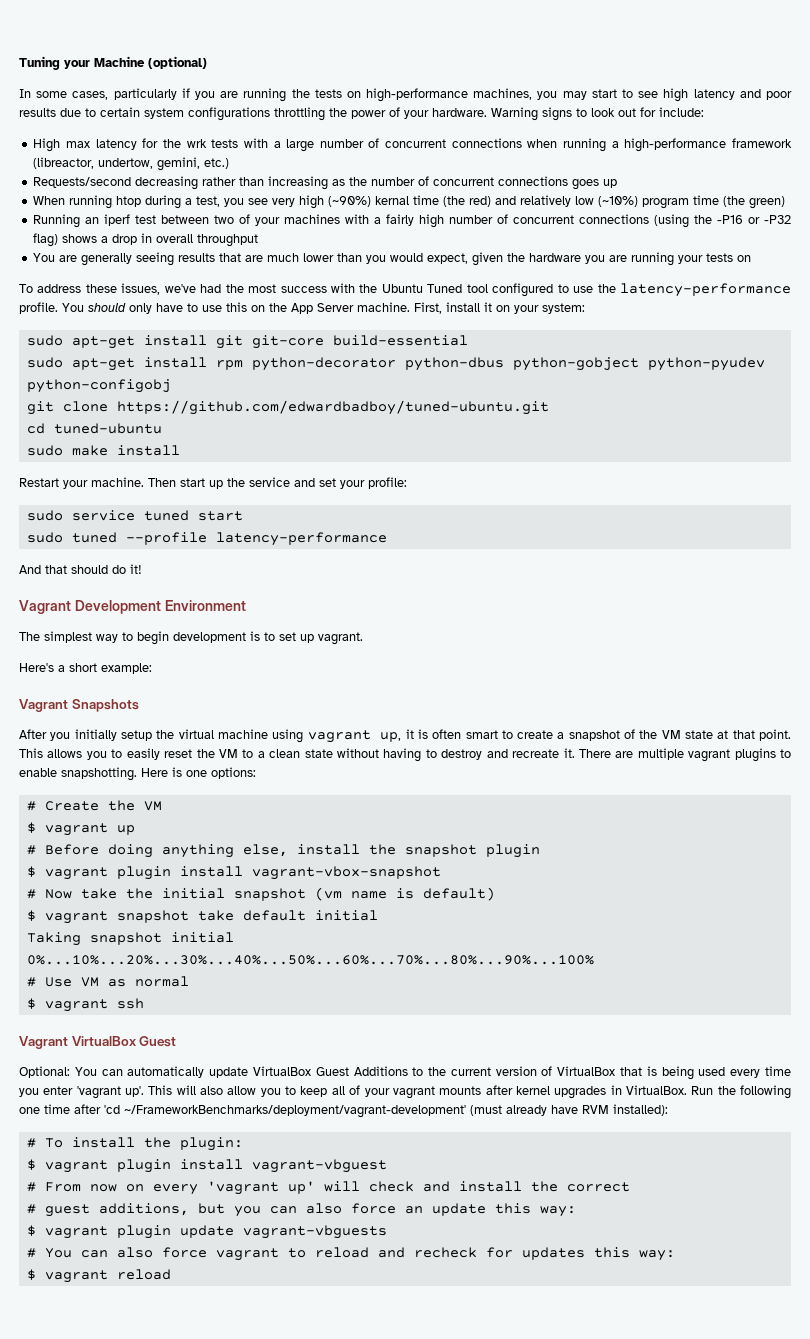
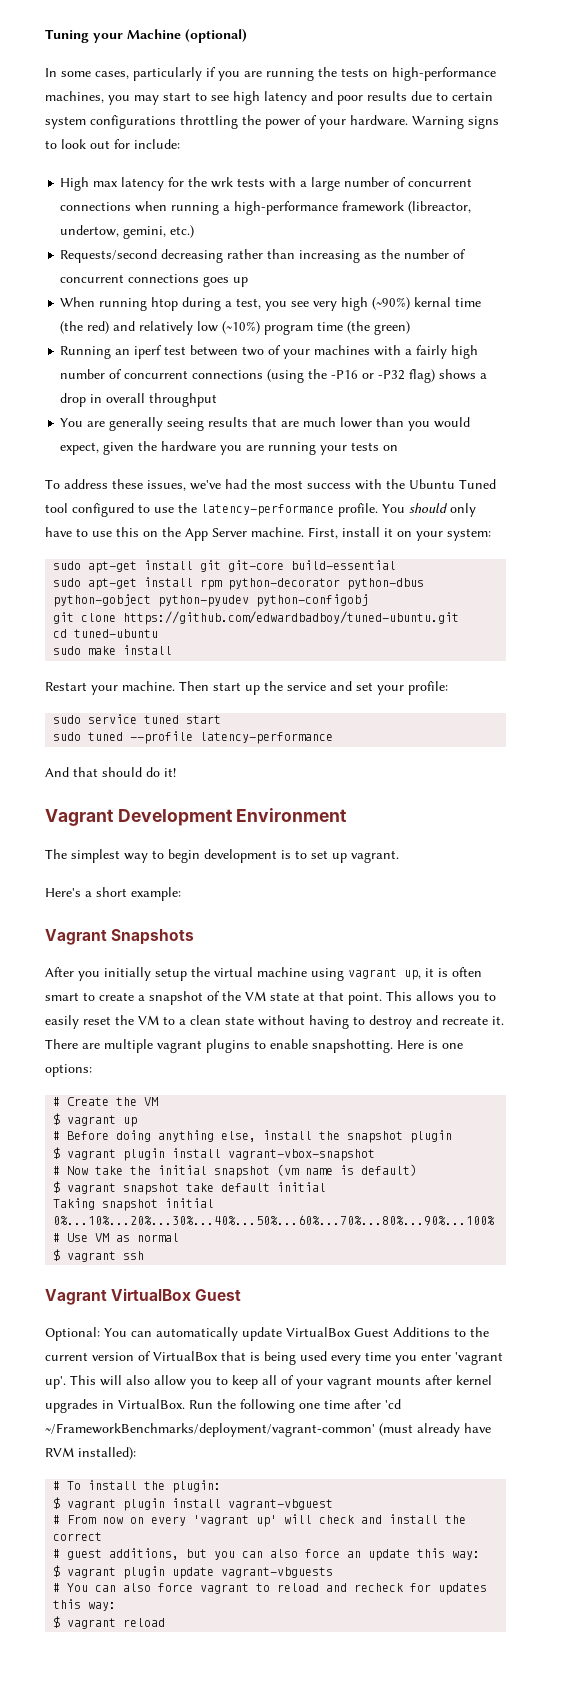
- Run the following one time after 'cd ~/FrameworkBenchmarks/deployment/vagrant-development' (must already have RVM installed):
+ Run the following one time after 'cd ~/FrameworkBenchmarks/deployment/vagrant-common' (must already have RVM installed):

